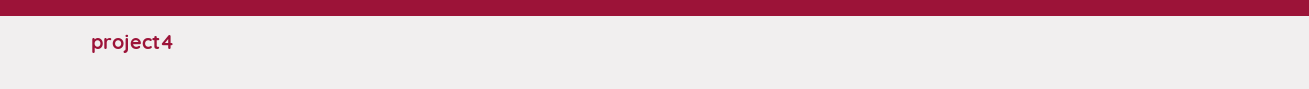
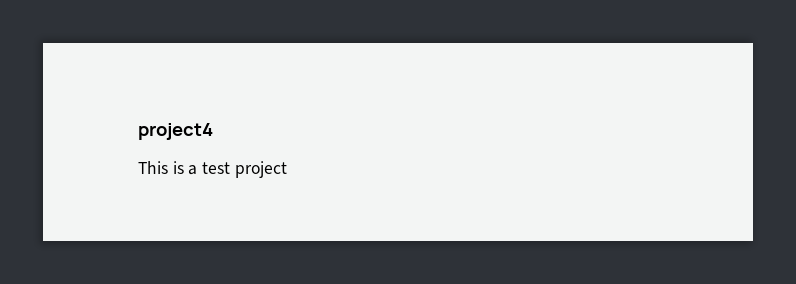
+ This is a test project

